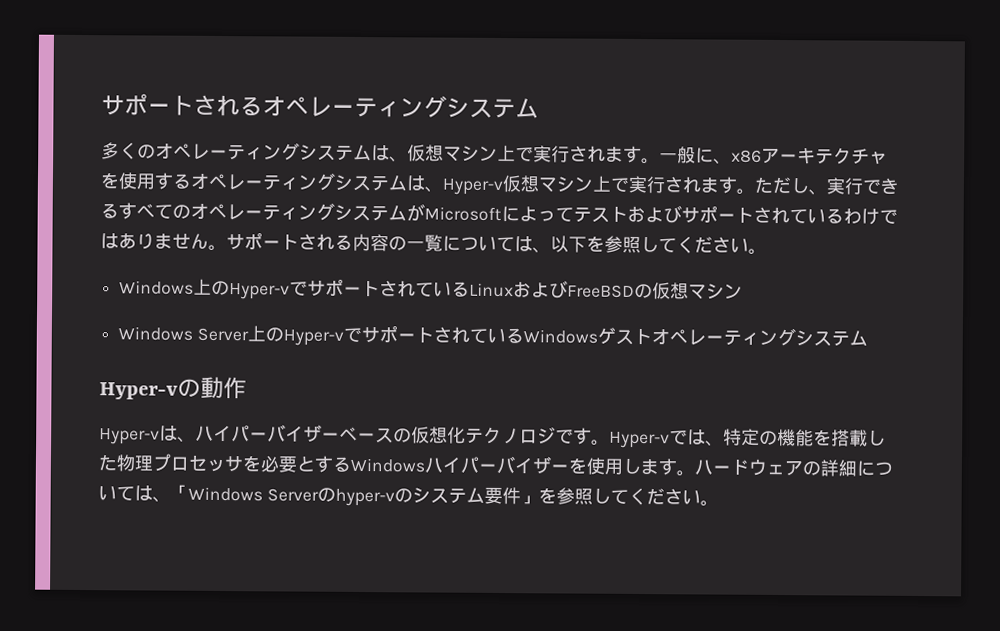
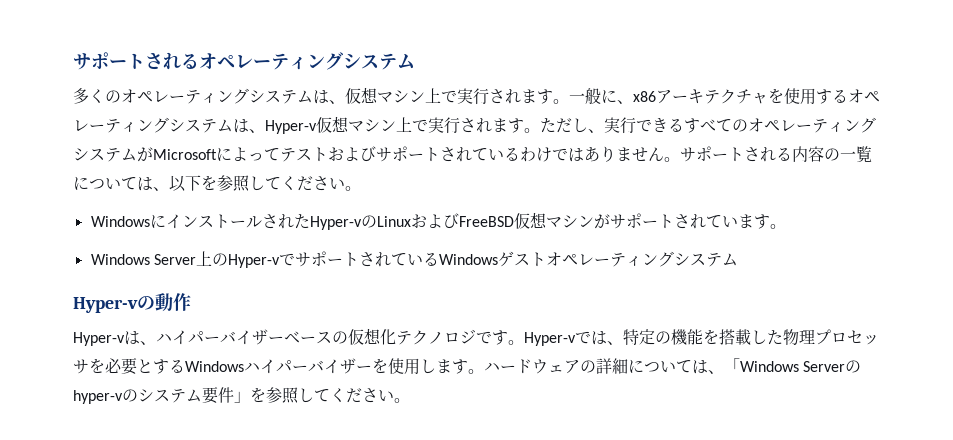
- Windows上のHyper-vでサポートされているLinuxおよびFreeBSDの仮想マシン
+ WindowsにインストールされたHyper-vのLinuxおよびFreeBSD仮想マシンがサポートされています。

